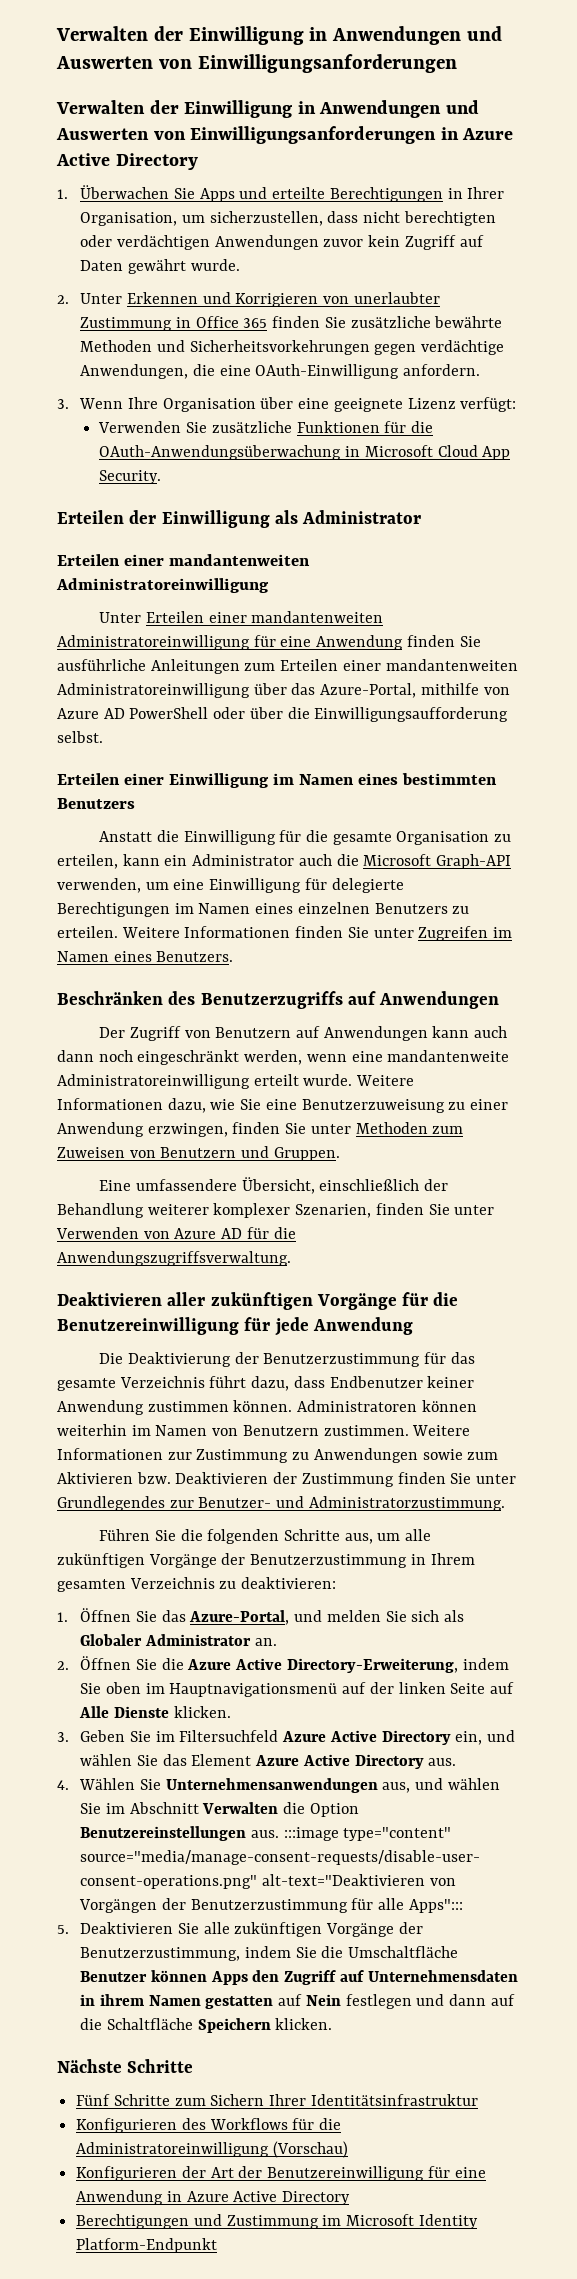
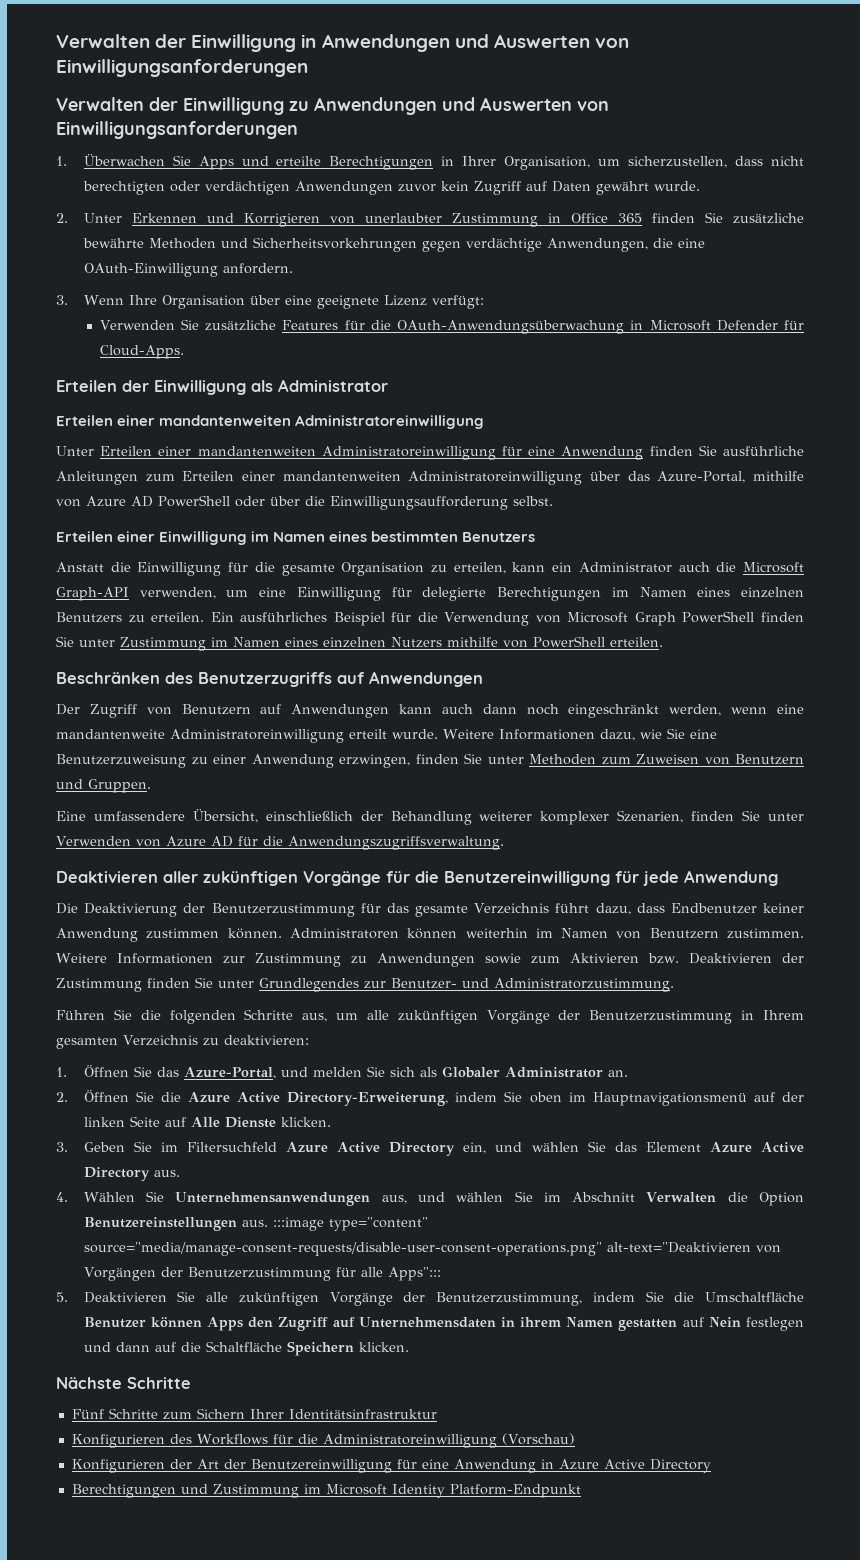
- Verwalten der Einwilligung in Anwendungen und Auswerten von Einwilligungsanforderungen in Azure Active Directory
+ Verwalten der Einwilligung zu Anwendungen und Auswerten von Einwilligungsanforderungen
- Verwenden Sie zusätzliche Funktionen für die OAuth-Anwendungsüberwachung in Microsoft Cloud App Security.
+ Verwenden Sie zusätzliche Features für die OAuth-Anwendungsüberwachung in Microsoft Defender für Cloud-Apps.
- Weitere Informationen finden Sie unter Zugreifen im Namen eines Benutzers.
+ Ein ausführliches Beispiel für die Verwendung von Microsoft Graph PowerShell finden Sie unter Zustimmung im Namen eines einzelnen Nutzers mithilfe von PowerShell erteilen.

